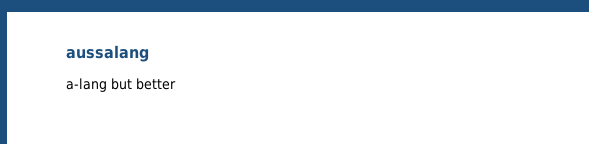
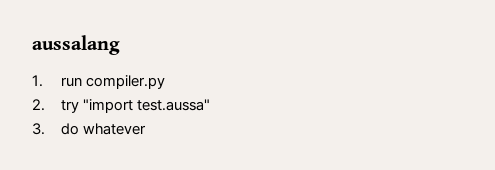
- a-lang but better
+ 1. run compiler.py
+ 2. try "import test.aussa"
+ 3. do whatever

